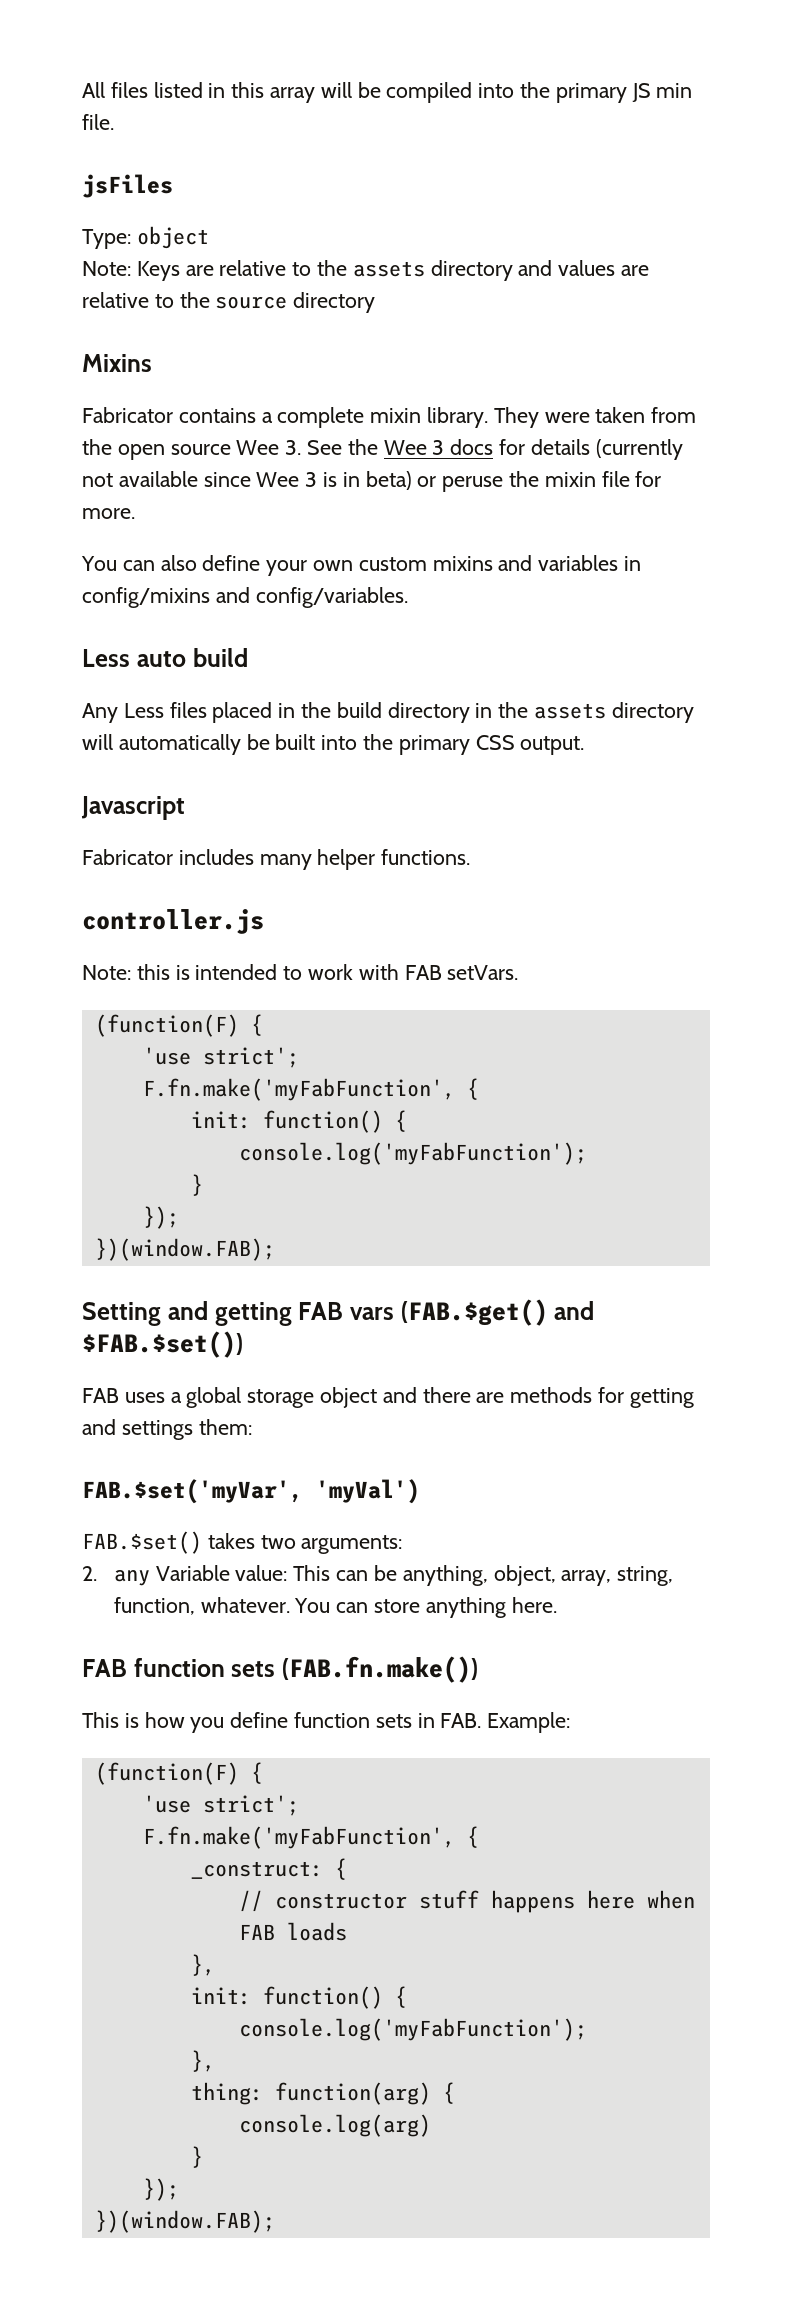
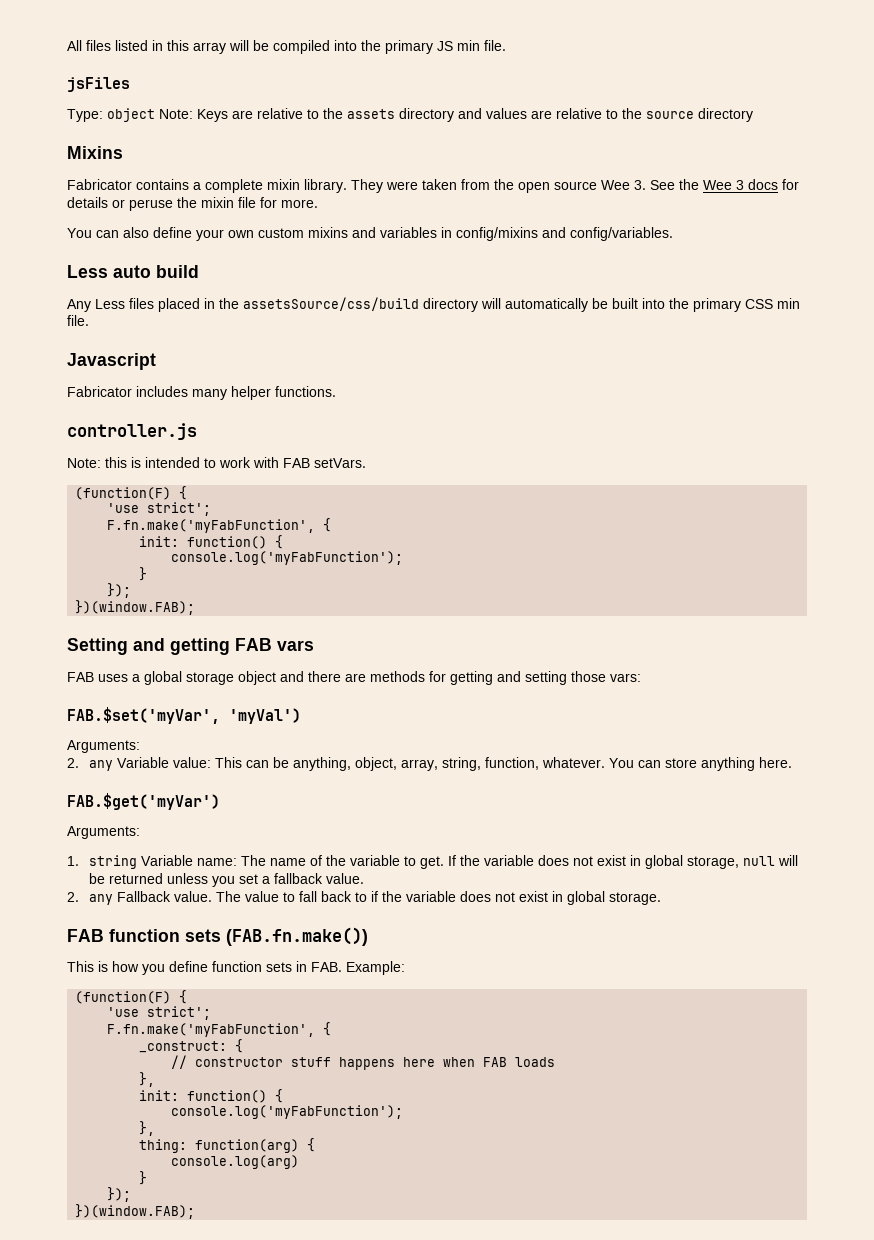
- Type: object
- Note: Keys are relative to the assets directory and values are relative to the source directory
+ Type: object Note: Keys are relative to the assets directory and values are relative to the source directory
- They were taken from the open source Wee 3. See the Wee 3 docs for details (currently not available since Wee 3 is in beta) or peruse the mixin file for more.
+ They were taken from the open source Wee 3. See the Wee 3 docs for details or peruse the mixin file for more.
- Any Less files placed in the build directory in the assets directory will automatically be built into the primary CSS output.
+ Any Less files placed in the assetsSource/css/build directory will automatically be built into the primary CSS min file.
- Setting and getting FAB vars (FAB.$get() and $FAB.$set())
+ Setting and getting FAB vars
- FAB uses a global storage object and there are methods for getting and settings them:
+ FAB uses a global storage object and there are methods for getting and setting those vars:
  FAB.$set('myVar', 'myVal')
- FAB.$set() takes two arguments:
+ Arguments:
+ FAB.$get('myVar')
+ Arguments:
+ 1. string Variable name: The name of the variable to get. If the variable does not exist in global storage, null will be returned unless you set a fallback value.
+ 2. any Fallback value. The value to fall back to if the variable does not exist in global storage.

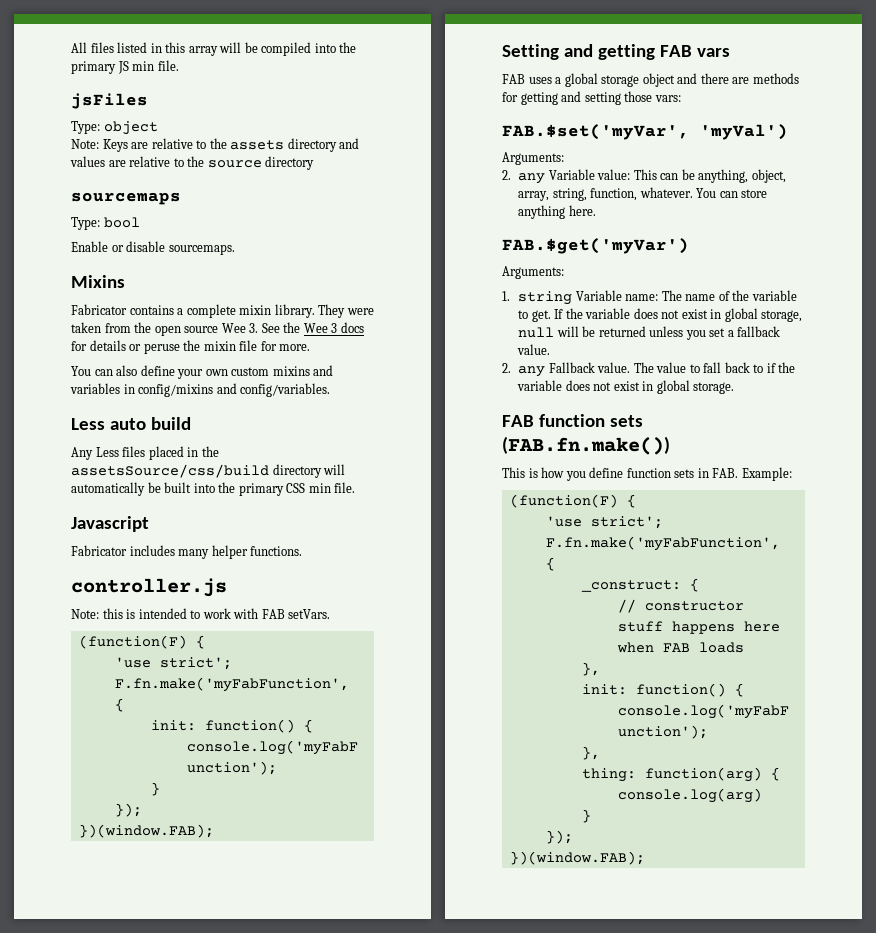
- Type: object Note: Keys are relative to the assets directory and values are relative to the source directory
+ Type: object
+ Note: Keys are relative to the assets directory and values are relative to the source directory
+ sourcemaps
+ Type: bool
+ Enable or disable sourcemaps.

